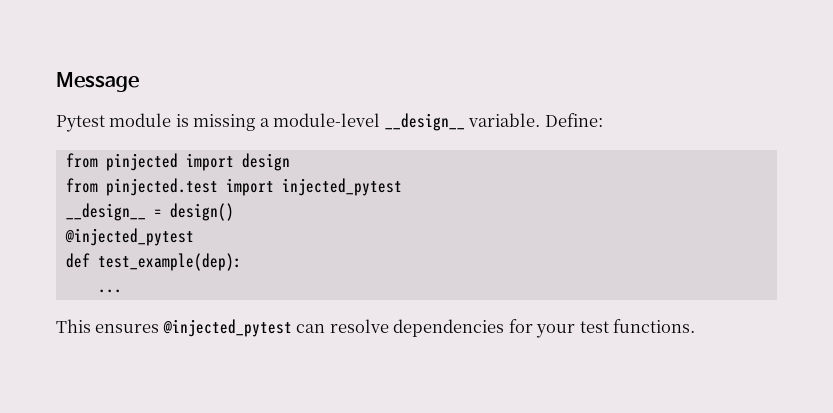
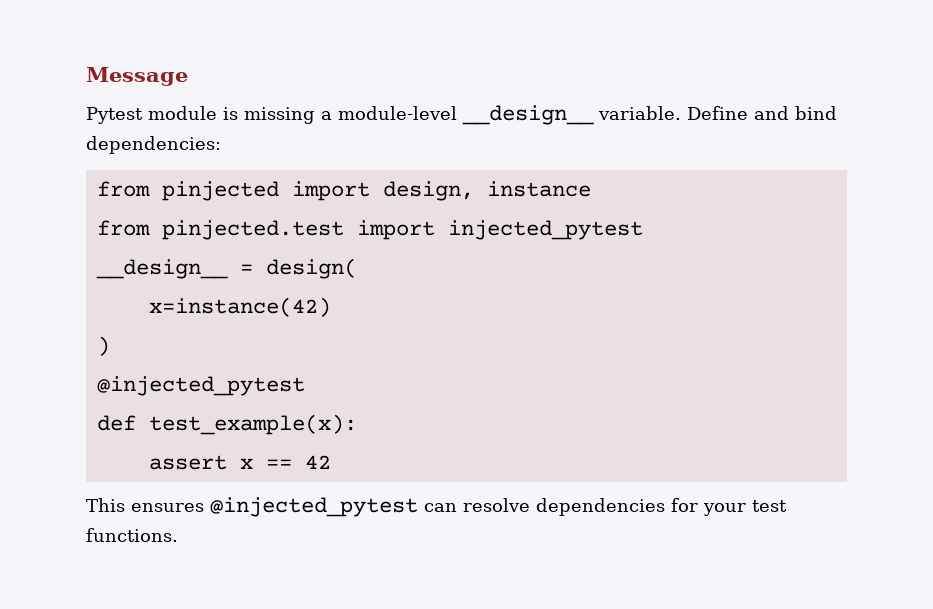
- Define:
+ Define and bind dependencies:
- from pinjected import design
+ from pinjected import design, instance
- __design__ = design()
+ __design__ = design(
+ x=instance(42)
+ )
- def test_example(dep):
- ...
+ def test_example(x):
+ assert x == 42

